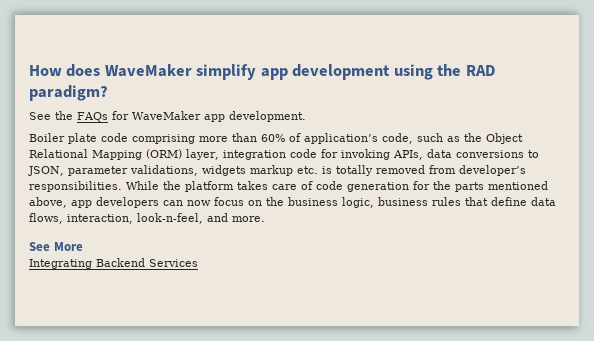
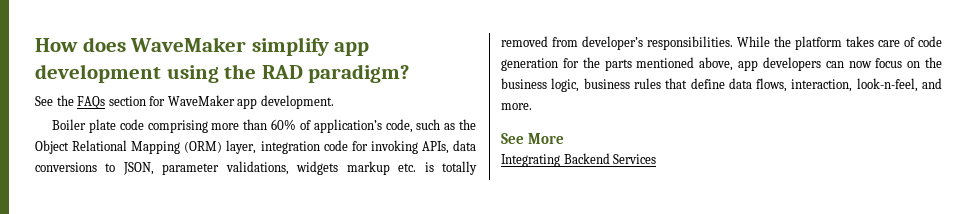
- See the FAQs for WaveMaker app development.
+ See the FAQs section for WaveMaker app development.

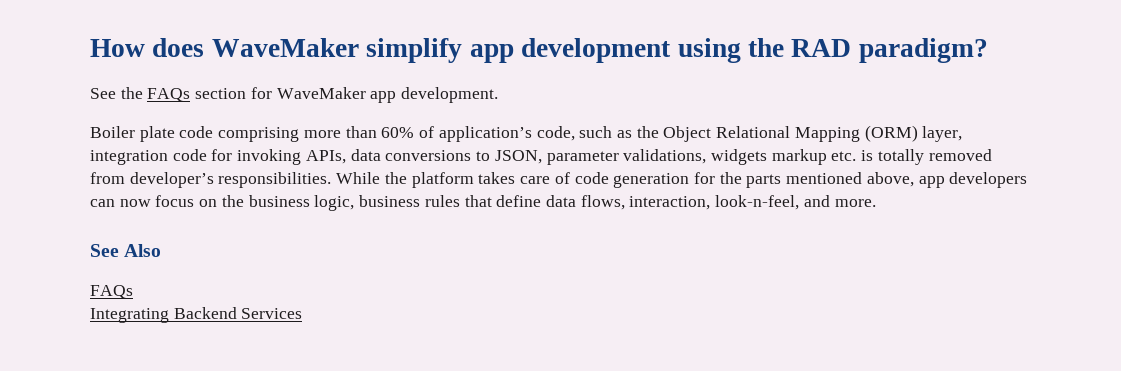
- See More
+ See Also
+ FAQs

